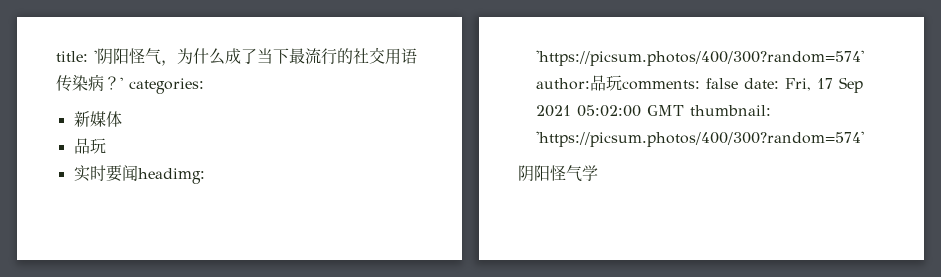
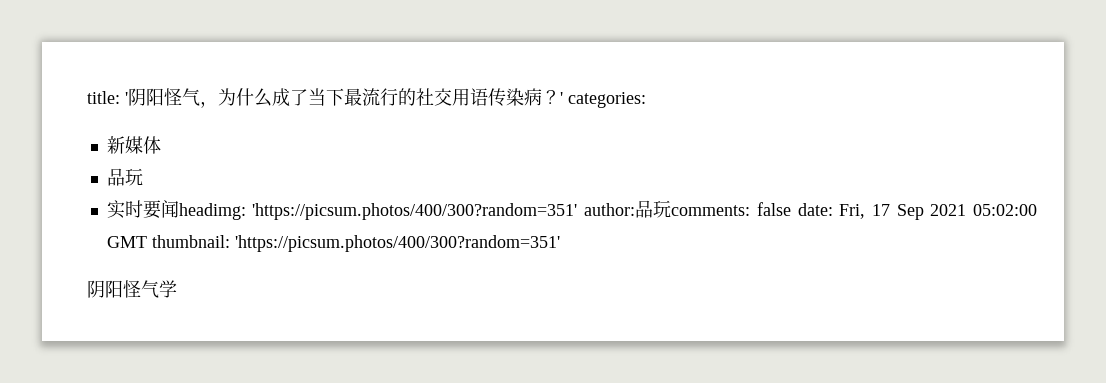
- 实时要闻headimg: 'https://picsum.photos/400/300?random=574' author:品玩comments: false date: Fri, 17 Sep 2021 05:02:00 GMT thumbnail: 'https://picsum.photos/400/300?random=574'
+ 实时要闻headimg: 'https://picsum.photos/400/300?random=351' author:品玩comments: false date: Fri, 17 Sep 2021 05:02:00 GMT thumbnail: 'https://picsum.photos/400/300?random=351'

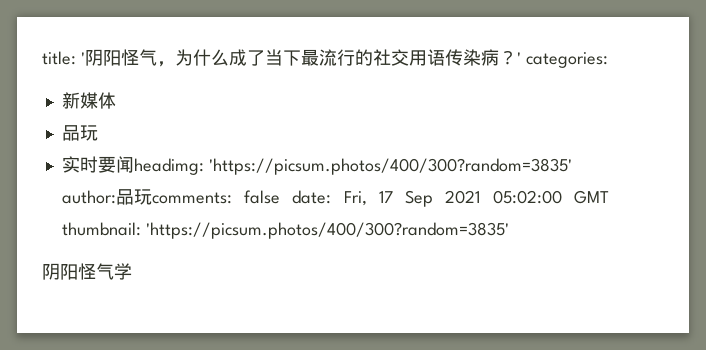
- 实时要闻headimg: 'https://picsum.photos/400/300?random=351' author:品玩comments: false date: Fri, 17 Sep 2021 05:02:00 GMT thumbnail: 'https://picsum.photos/400/300?random=351'
+ 实时要闻headimg: 'https://picsum.photos/400/300?random=3835' author:品玩comments: false date: Fri, 17 Sep 2021 05:02:00 GMT thumbnail: 'https://picsum.photos/400/300?random=3835'

